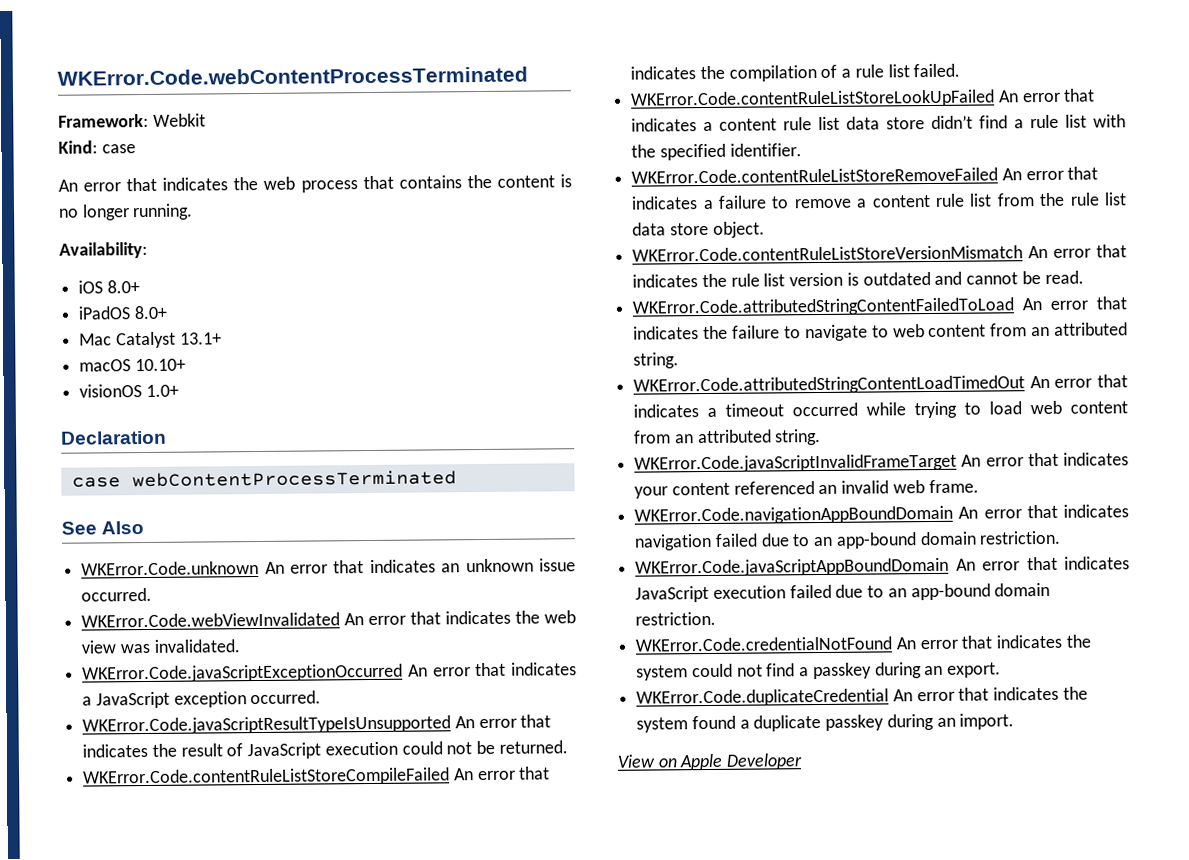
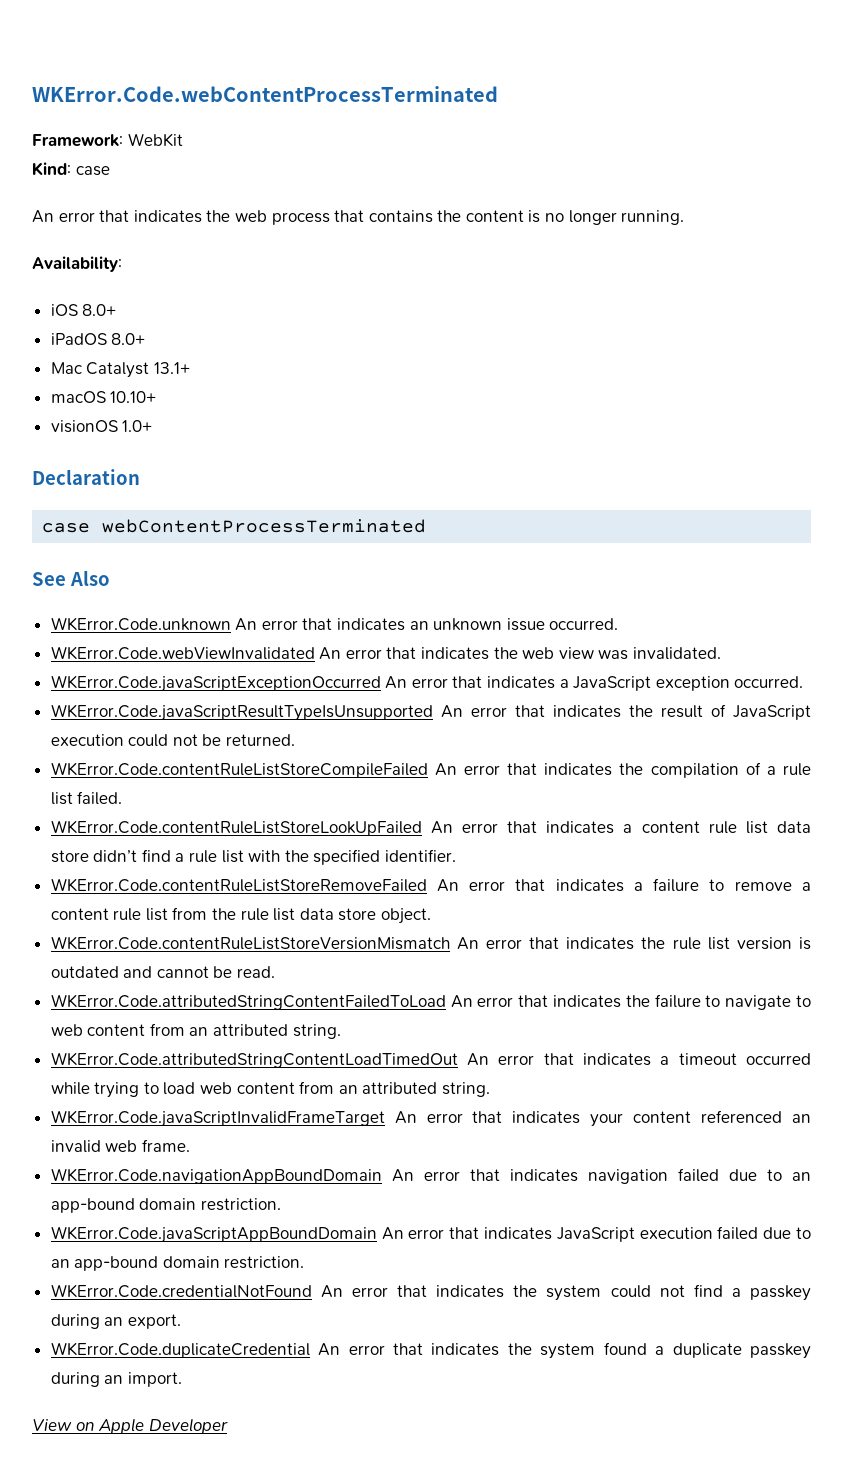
- Framework: Webkit
+ Framework: WebKit

